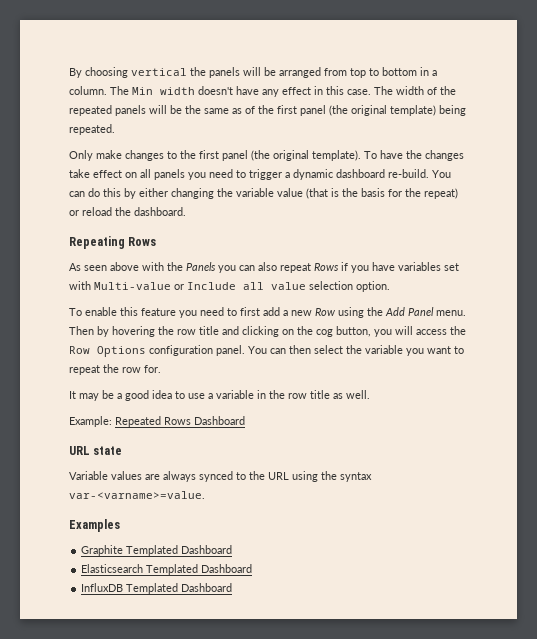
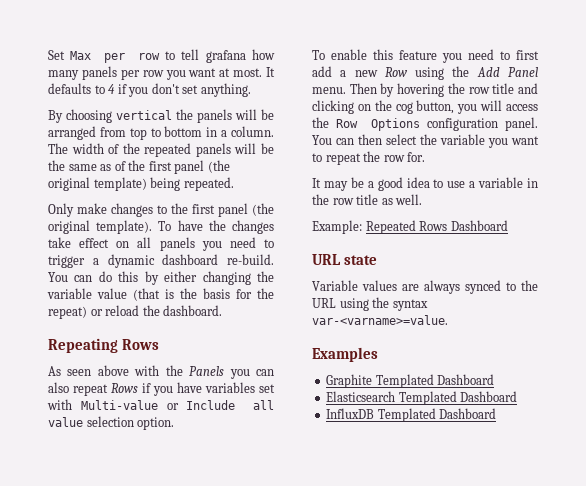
+ Set Max per row to tell grafana how many panels per row you want at most. It defaults to 4 if you don't set anything.
- The Min width doesn't have any effect in this case. The width of the repeated panels will be the same as of the first panel (the original template) being repeated.
+ The width of the repeated panels will be the same as of the first panel (the original template) being repeated.

